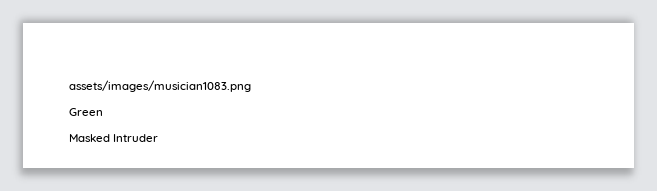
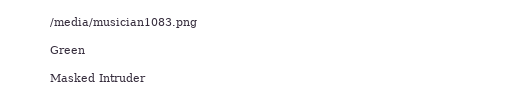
- assets/images/musician1083.png
+ /media/musician1083.png

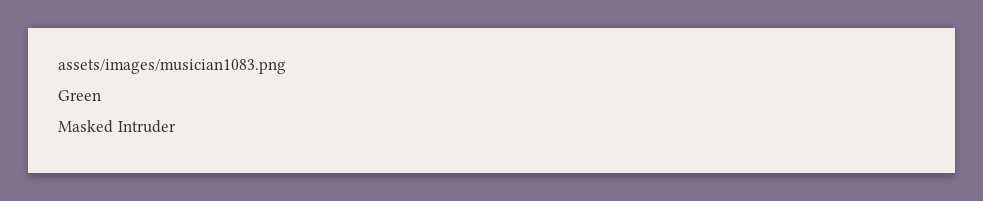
- /media/musician1083.png
+ assets/images/musician1083.png

